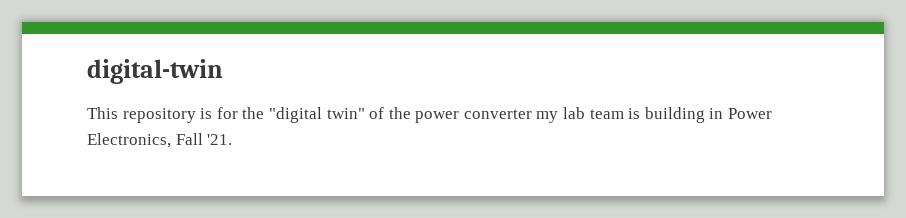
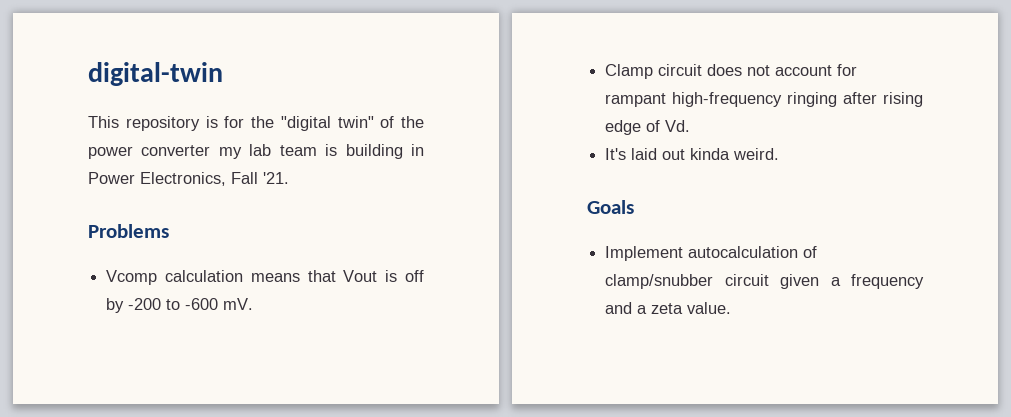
+ Problems
+ Vcomp calculation means that Vout is off by -200 to -600 mV.
+ Clamp circuit does not account for rampant high-frequency ringing after rising edge of Vd.
+ It's laid out kinda weird.
+ Goals
+ Implement autocalculation of clamp/snubber circuit given a frequency and a zeta value.

